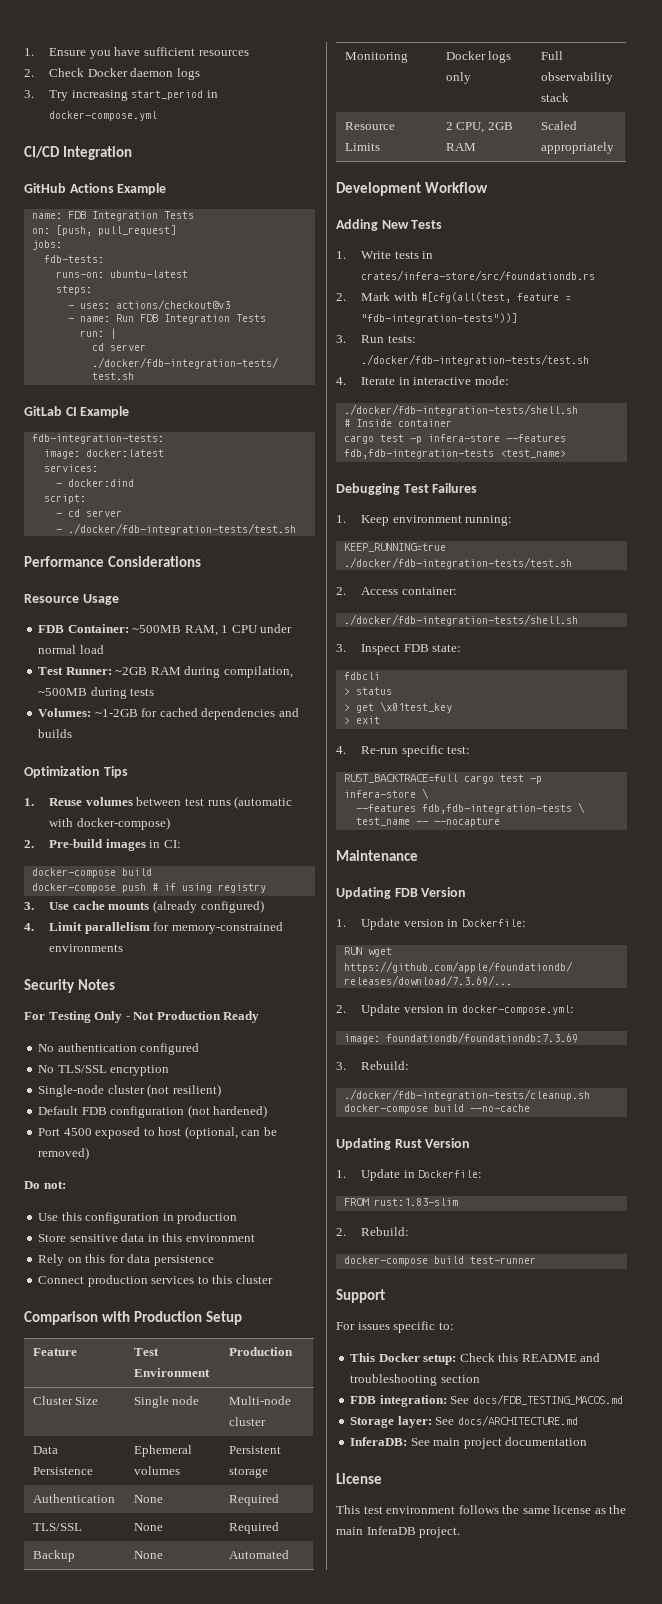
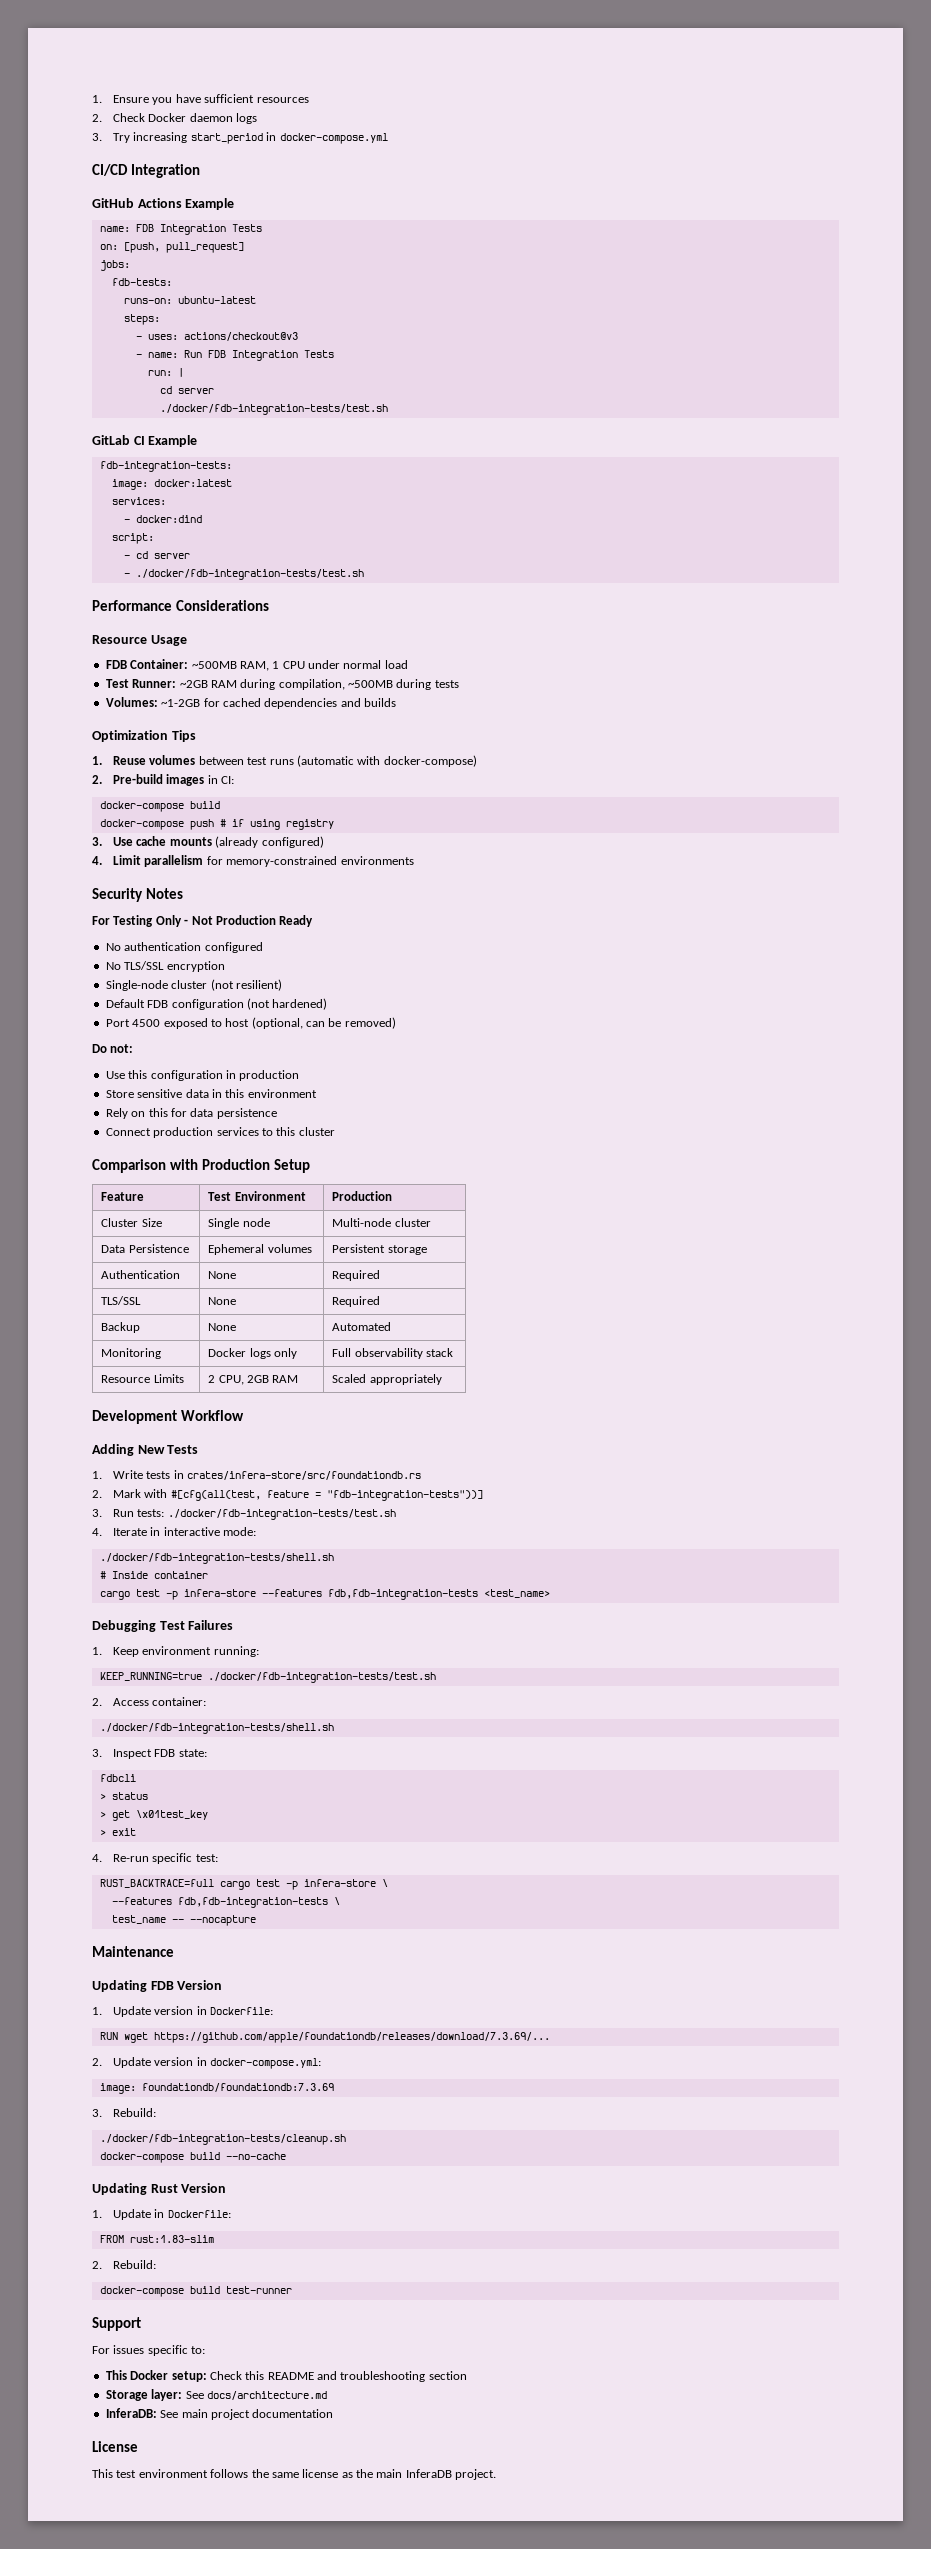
- FDB integration: See docs/FDB_TESTING_MACOS.md
- Storage layer: See docs/ARCHITECTURE.md
+ Storage layer: See docs/architecture.md

